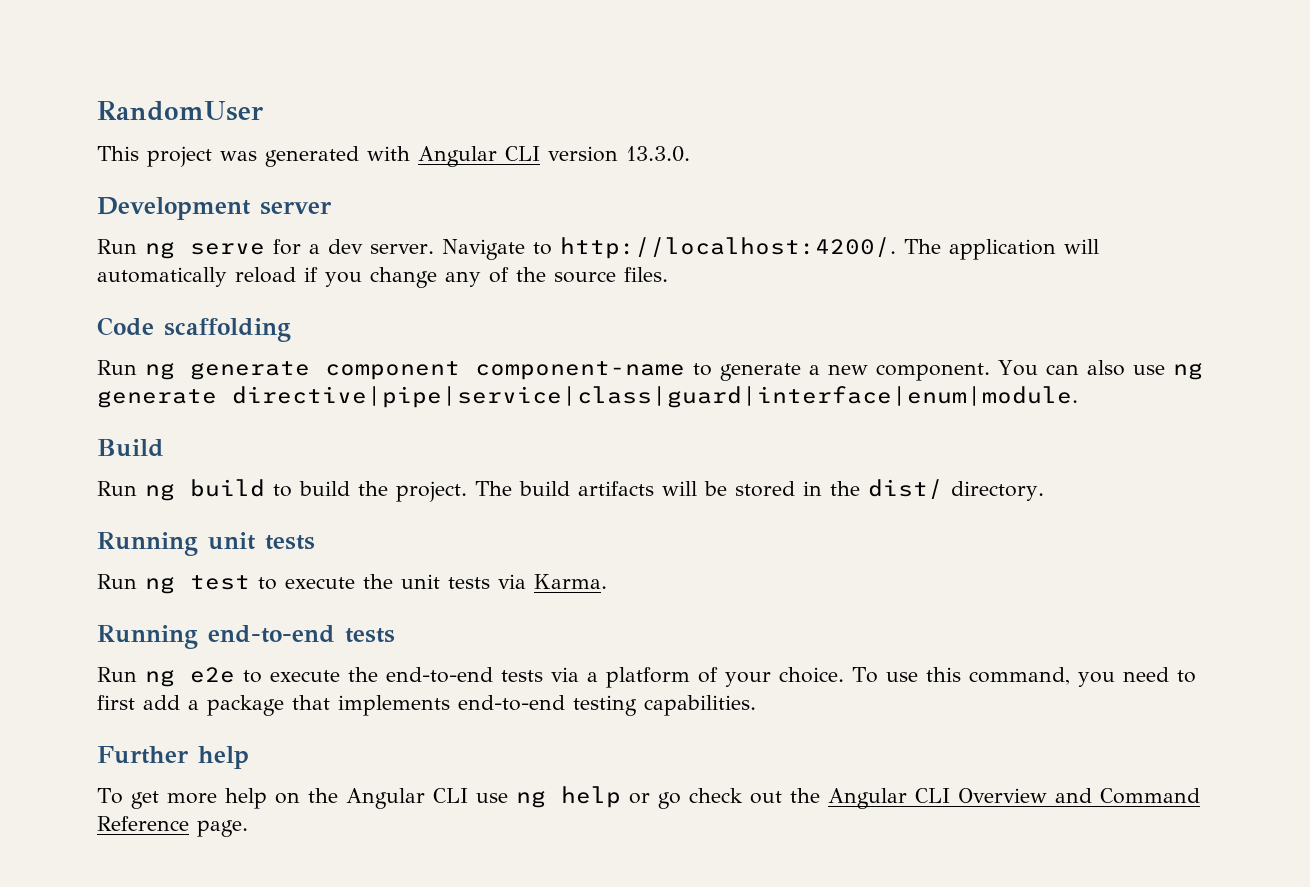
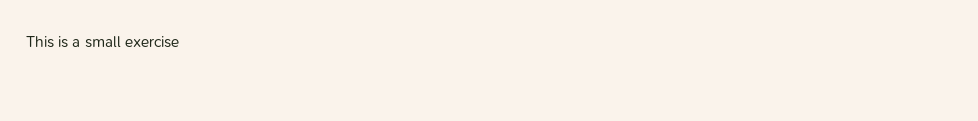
- RandomUser
- This project was generated with Angular CLI version 13.3.0.
- Development server
- Run ng serve for a dev server. Navigate to http://localhost:4200/. The application will automatically reload if you change any of the source files.
- Code scaffolding
- Run ng generate component component-name to generate a new component. You can also use ng generate directive|pipe|service|class|guard|interface|enum|module.
- Build
- Run ng build to build the project. The build artifacts will be stored in the dist/ directory.
- Running unit tests
- Run ng test to execute the unit tests via Karma.
- Running end-to-end tests
- Run ng e2e to execute the end-to-end tests via a platform of your choice. To use this command, you need to first add a package that implements end-to-end testing capabilities.
- Further help
- To get more help on the Angular CLI use ng help or go check out the Angular CLI Overview and Command Reference page.
+ This is a small exercise

